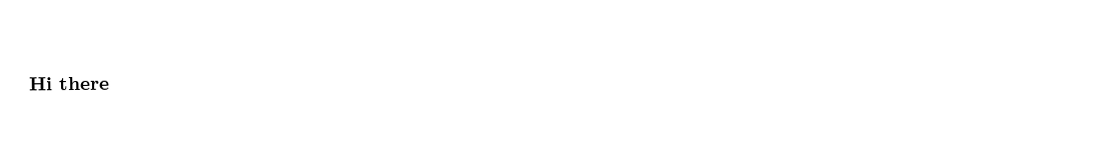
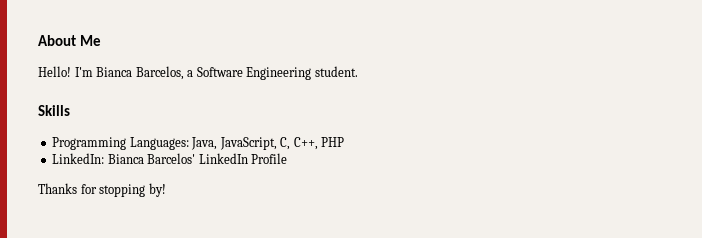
- Hi there
+ About Me
+ Hello! I'm Bianca Barcelos, a Software Engineering student.
+ Skills
+ Programming Languages: Java, JavaScript, C, C++, PHP
+ LinkedIn: Bianca Barcelos' LinkedIn Profile
+ Thanks for stopping by!

